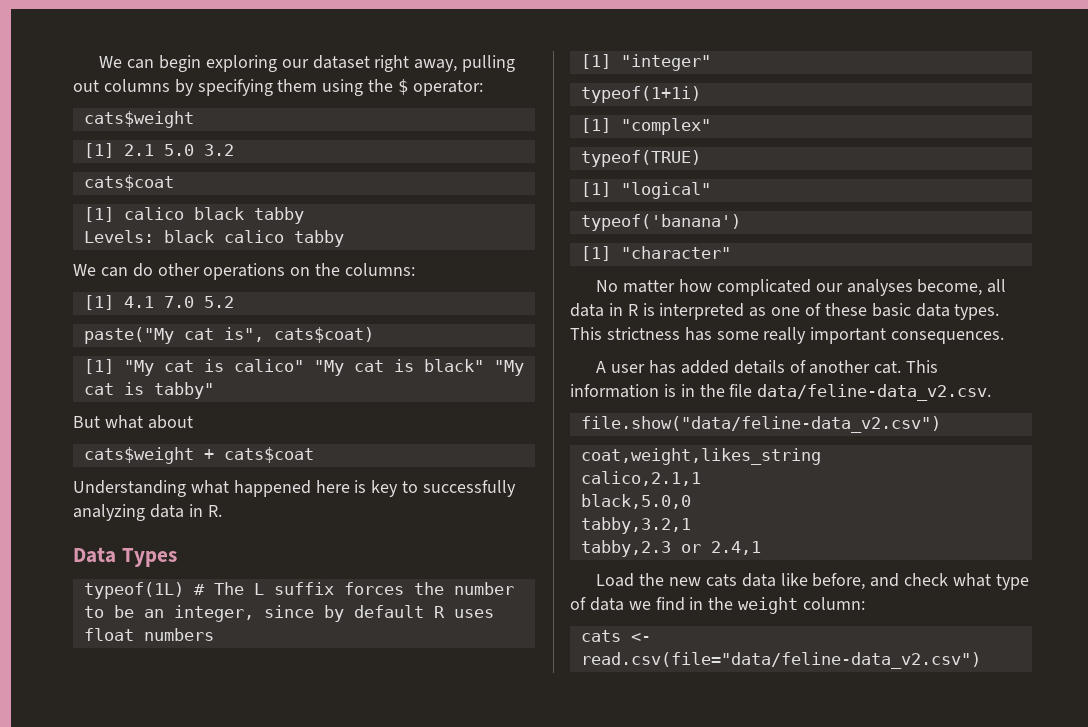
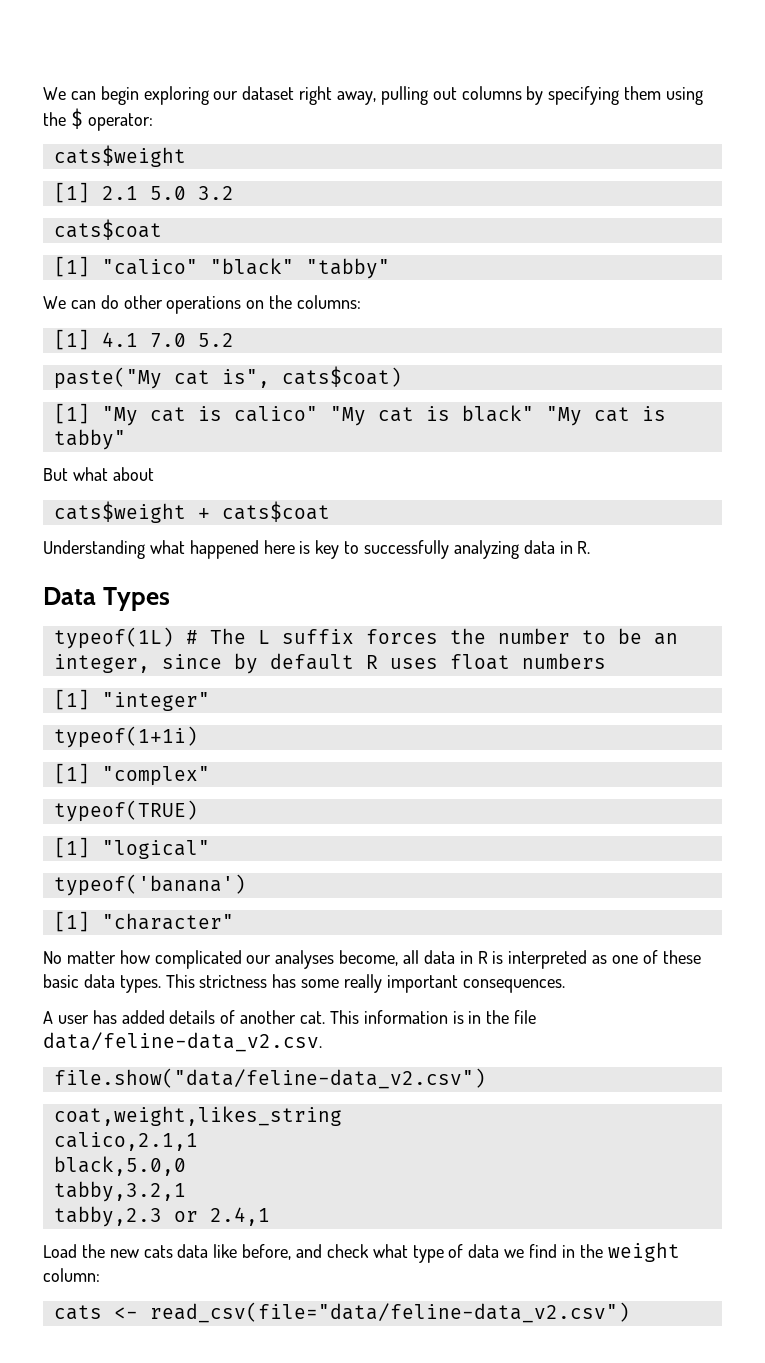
- [1] calico black tabby
- Levels: black calico tabby
+ [1] "calico" "black" "tabby"
- cats <- read.csv(file="data/feline-data_v2.csv")
+ cats <- read_csv(file="data/feline-data_v2.csv")

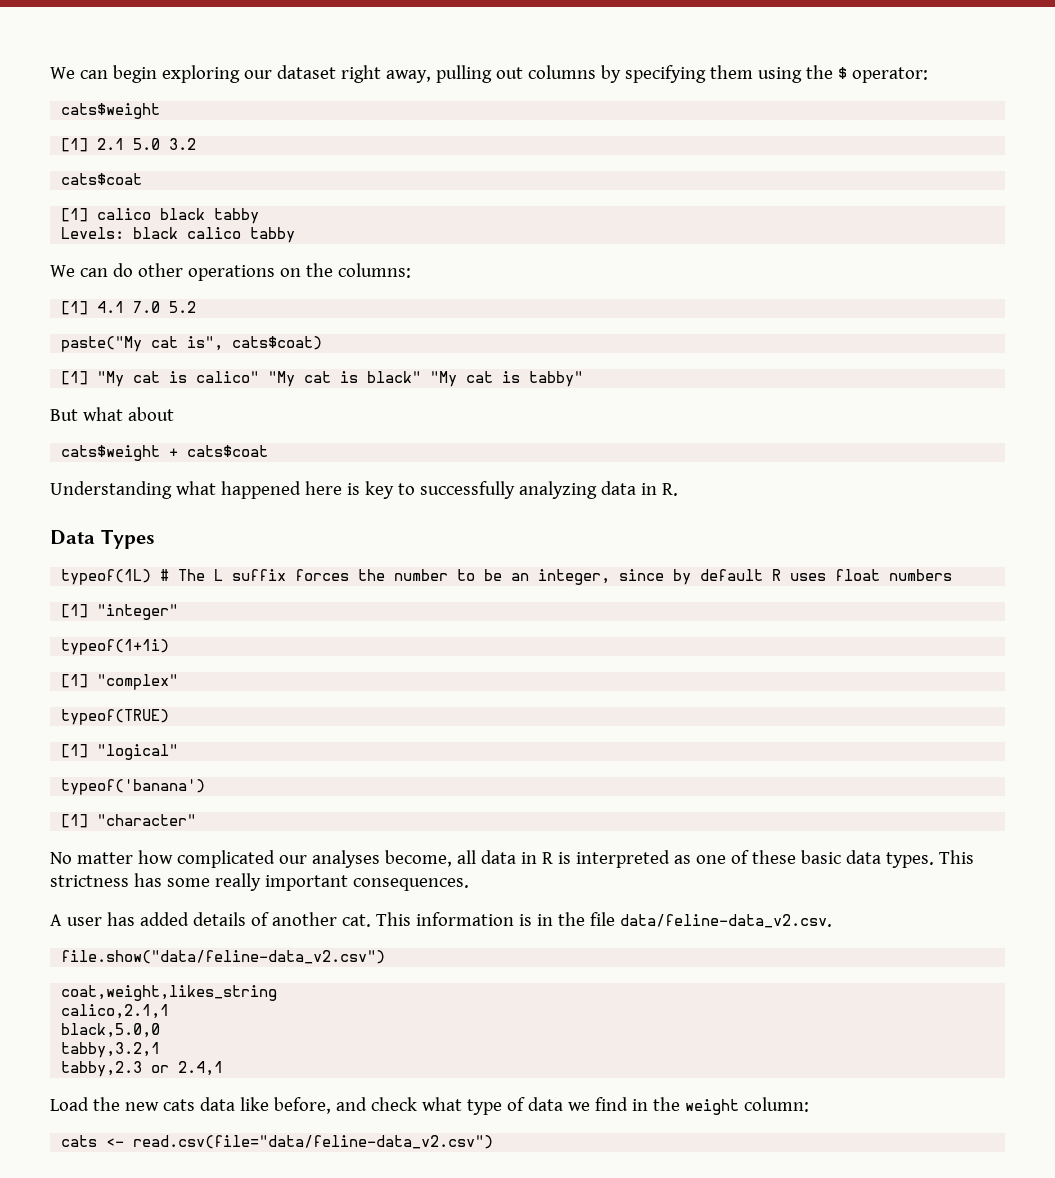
- [1] "calico" "black" "tabby"
+ [1] calico black tabby
+ Levels: black calico tabby
- cats <- read_csv(file="data/feline-data_v2.csv")
+ cats <- read.csv(file="data/feline-data_v2.csv")

